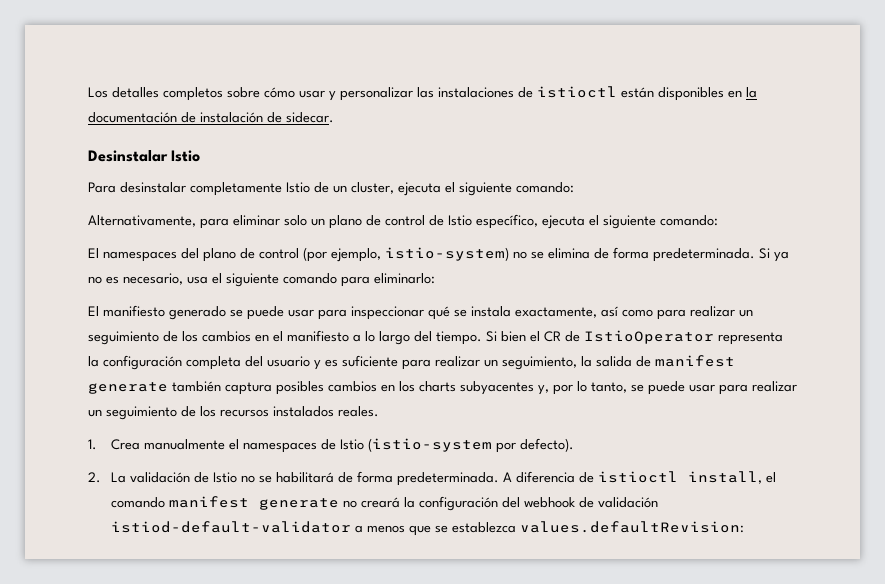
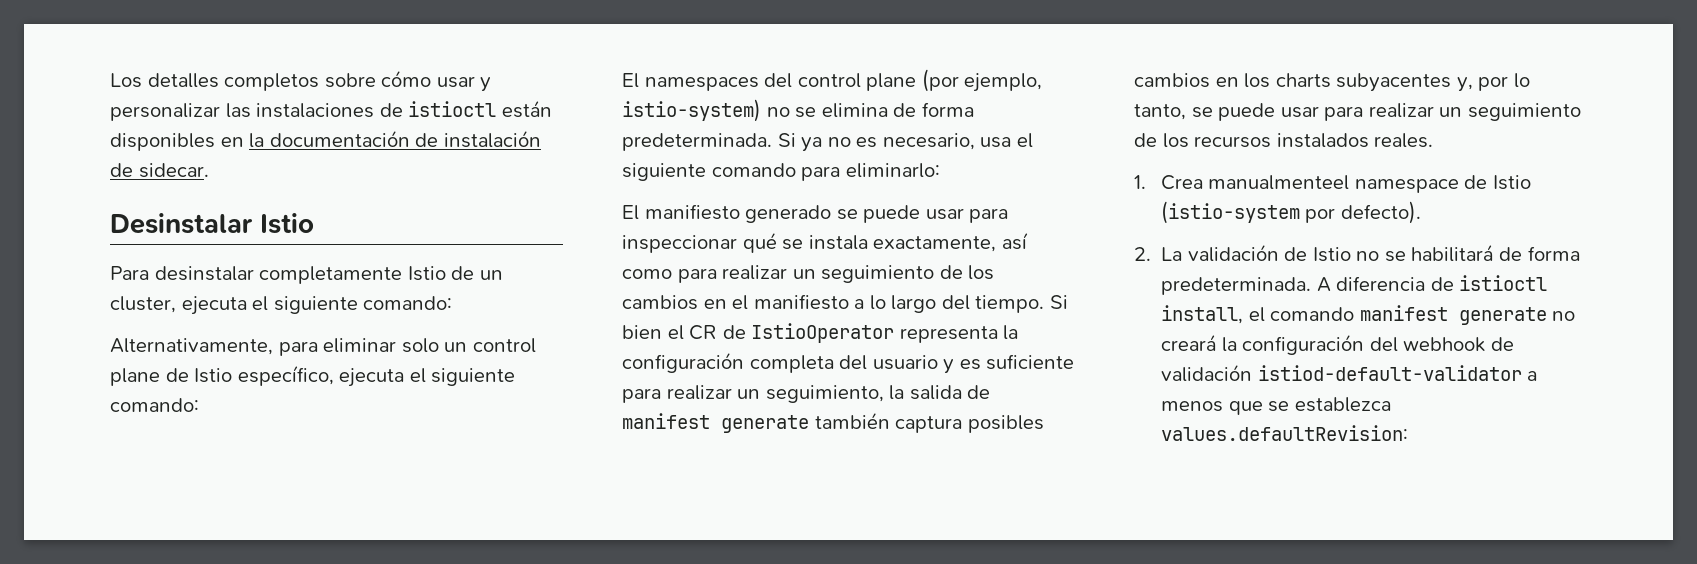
- Alternativamente, para eliminar solo un plano de control de Istio específico, ejecuta el siguiente comando:
+ Alternativamente, para eliminar solo un control plane de Istio específico, ejecuta el siguiente comando:
- El namespaces del plano de control (por ejemplo, istio-system) no se elimina de forma predeterminada.
+ El namespaces del control plane (por ejemplo, istio-system) no se elimina de forma predeterminada.
- 1. Crea manualmente el namespaces de Istio (istio-system por defecto).
+ 1. Crea manualmenteel namespace de Istio (istio-system por defecto).

